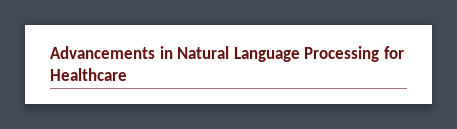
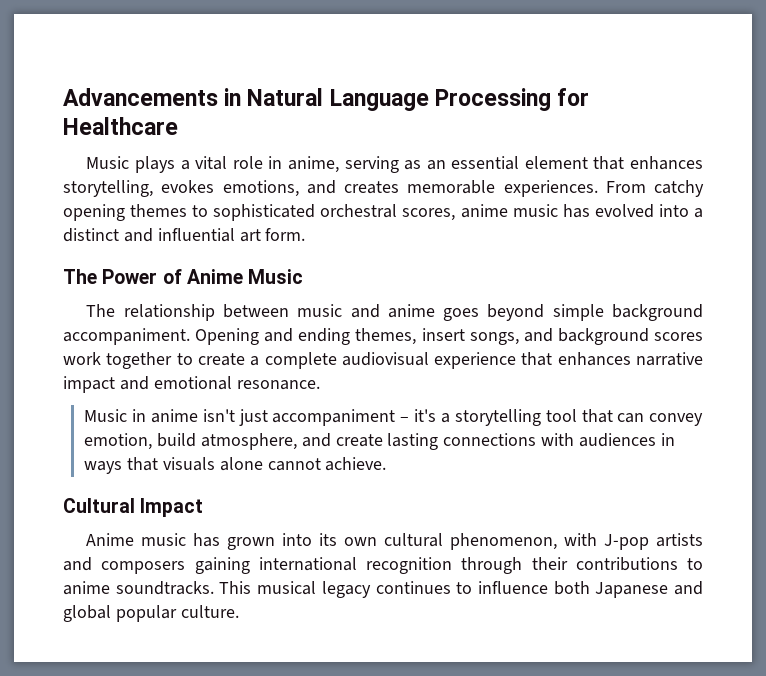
+ Music plays a vital role in anime, serving as an essential element that enhances storytelling, evokes emotions, and creates memorable experiences. From catchy opening themes to sophisticated orchestral scores, anime music has evolved into a distinct and influential art form.
+ The Power of Anime Music
+ The relationship between music and anime goes beyond simple background accompaniment. Opening and ending themes, insert songs, and background scores work together to create a complete audiovisual experience that enhances narrative impact and emotional resonance.
+ Music in anime isn't just accompaniment – it's a storytelling tool that can convey emotion, build atmosphere, and create lasting connections with audiences in ways that visuals alone cannot achieve.
+ Cultural Impact
+ Anime music has grown into its own cultural phenomenon, with J-pop artists and composers gaining international recognition through their contributions to anime soundtracks. This musical legacy continues to influence both Japanese and global popular culture.

